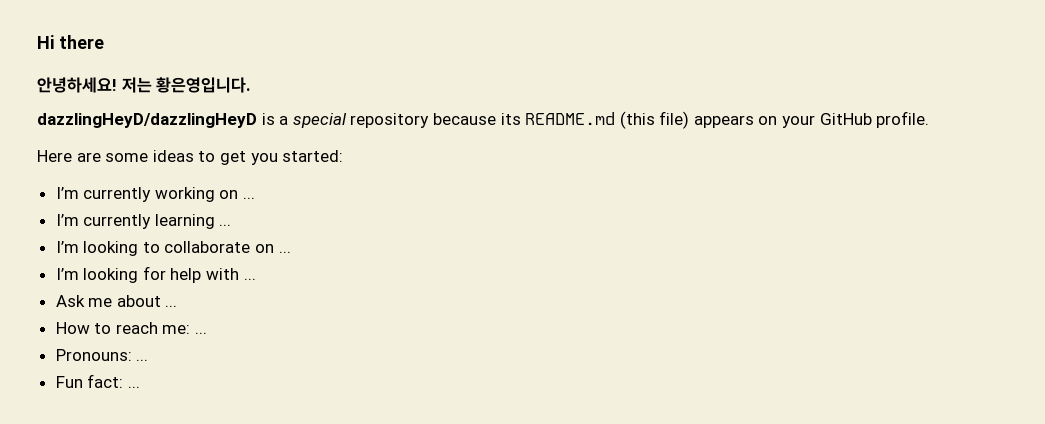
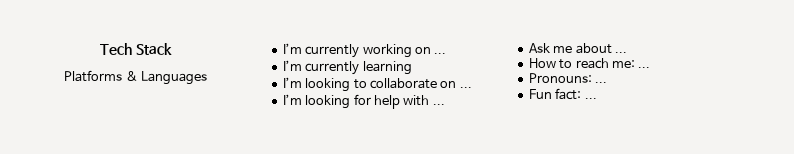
- Hi there
- 안녕하세요! 저는 황은영입니다.
- dazzlingHeyD/dazzlingHeyD is a special repository because its README.md (this file) appears on your GitHub profile.
- Here are some ideas to get you started:
+ Tech Stack
+ Platforms & Languages
- I’m currently learning ...
+ I’m currently learning

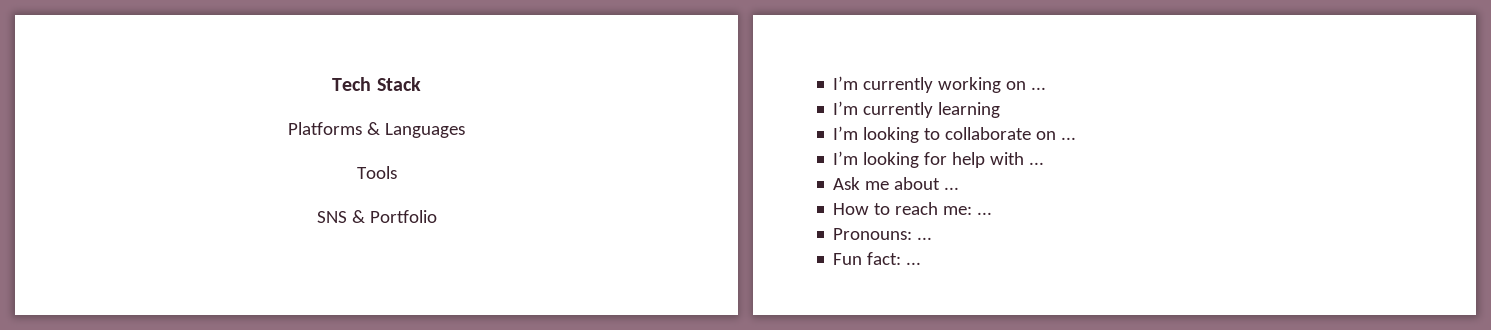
+ Tools
+ SNS & Portfolio

